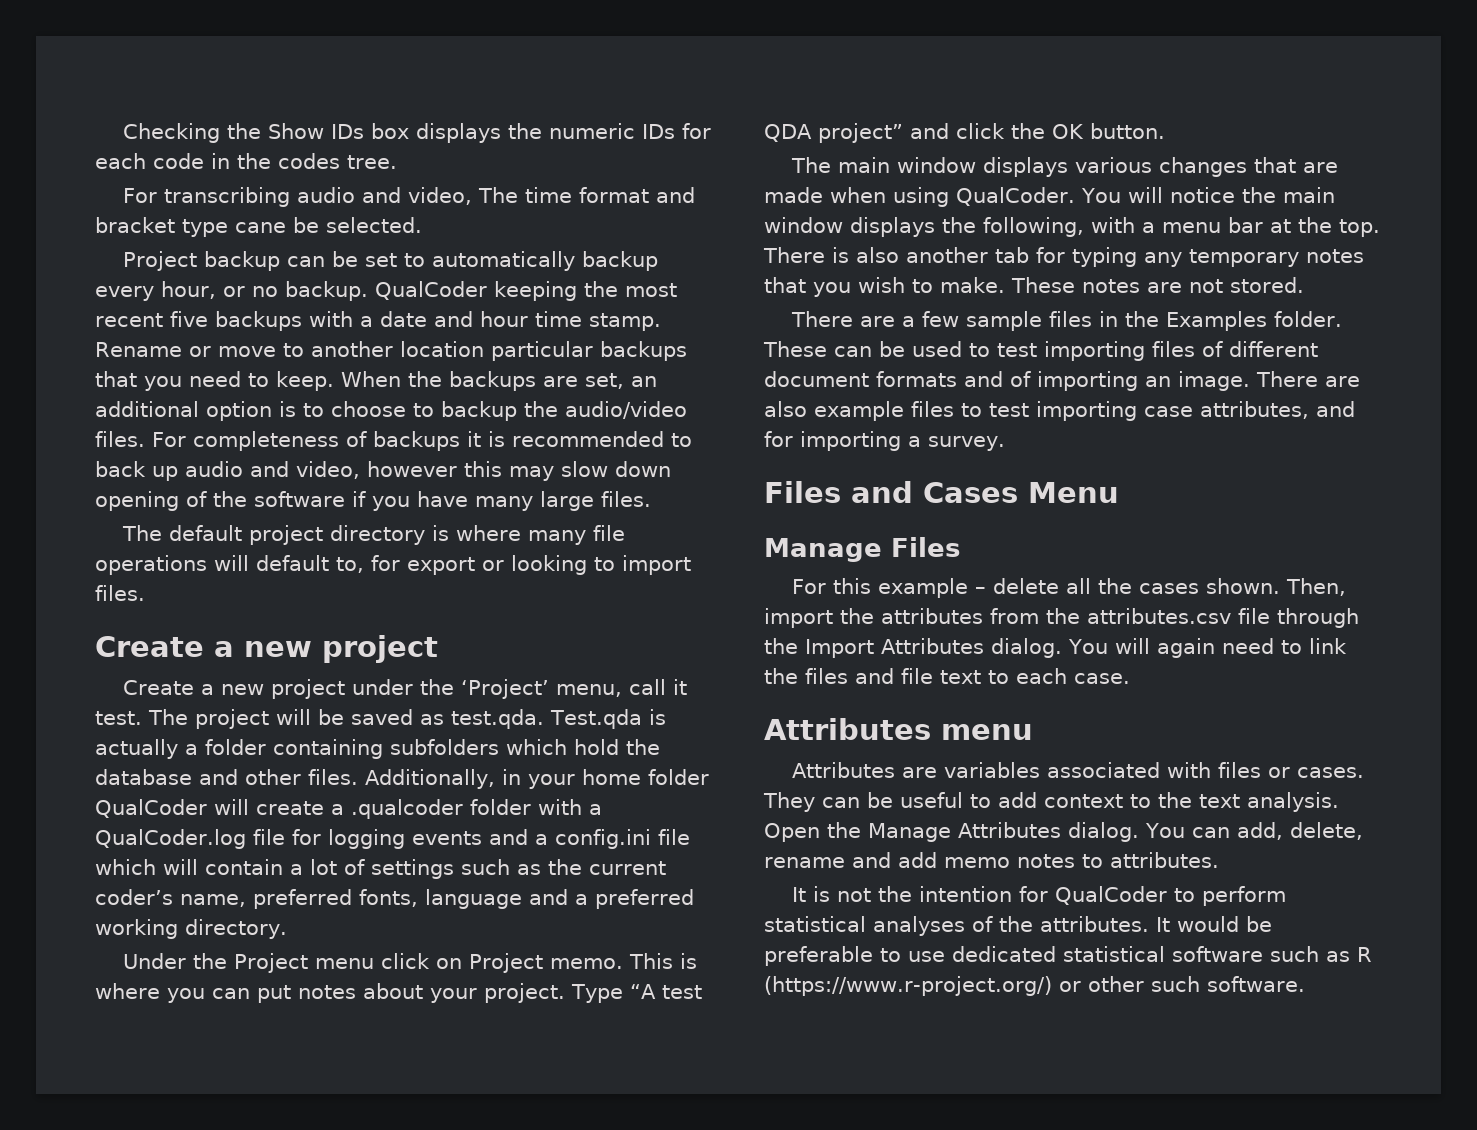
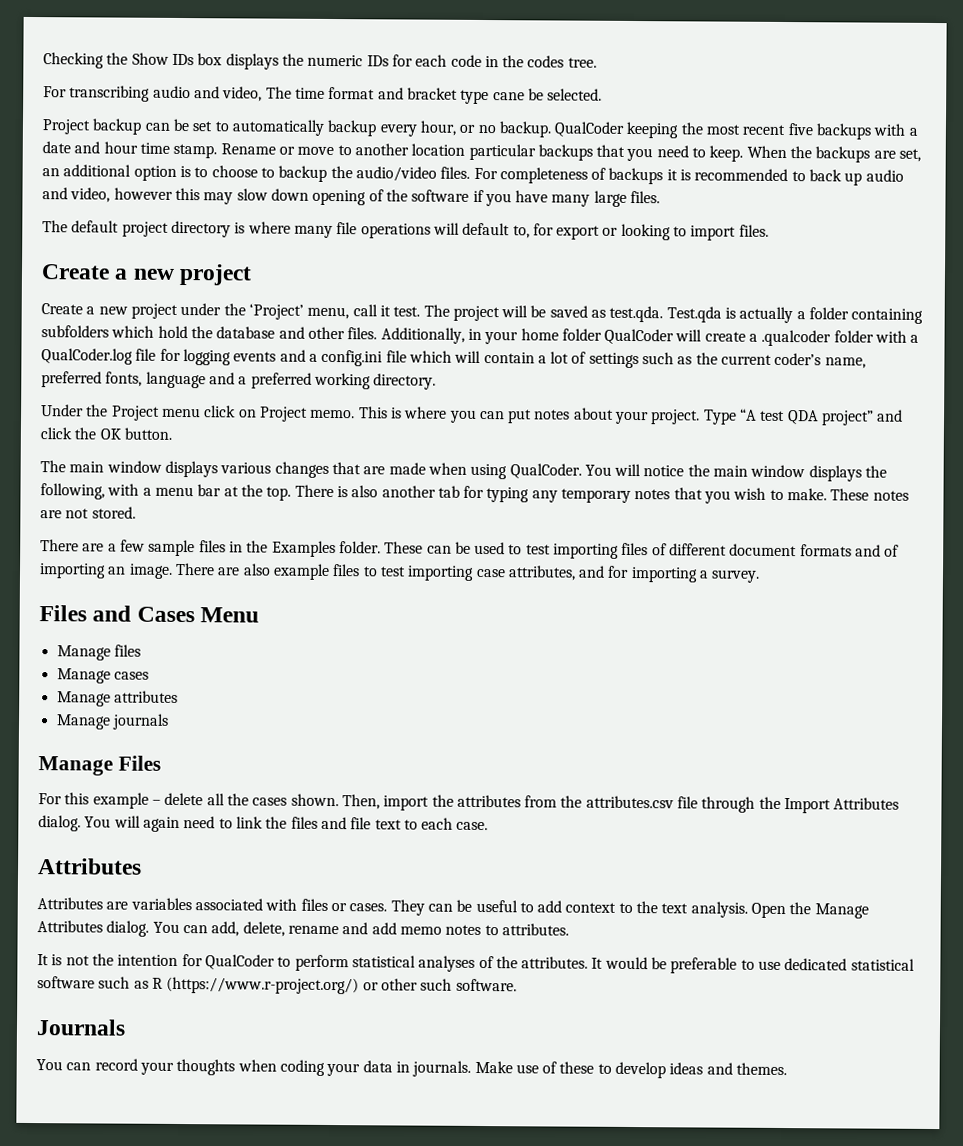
+ Manage files
+ Manage cases
+ Manage attributes
+ Manage journals
  You will again need to link the files and file text to each case.
- Attributes menu
+ Attributes
+ Journals
+ You can record your thoughts when coding your data in journals. Make use of these to develop ideas and themes.

